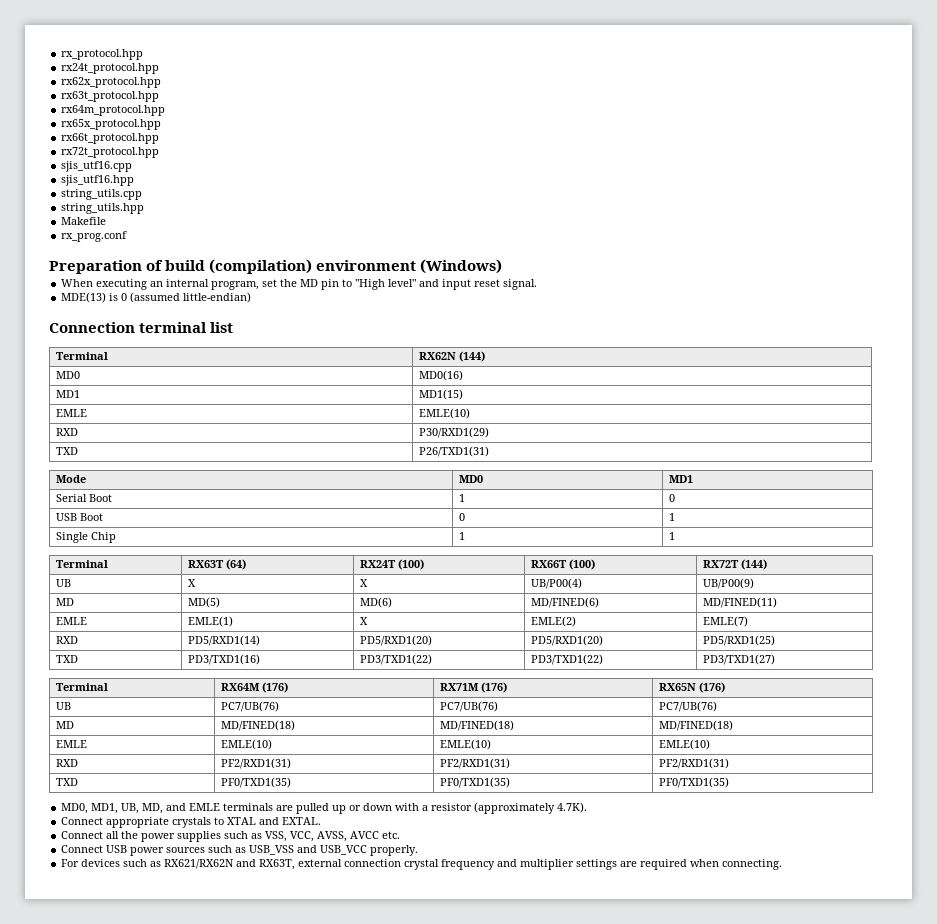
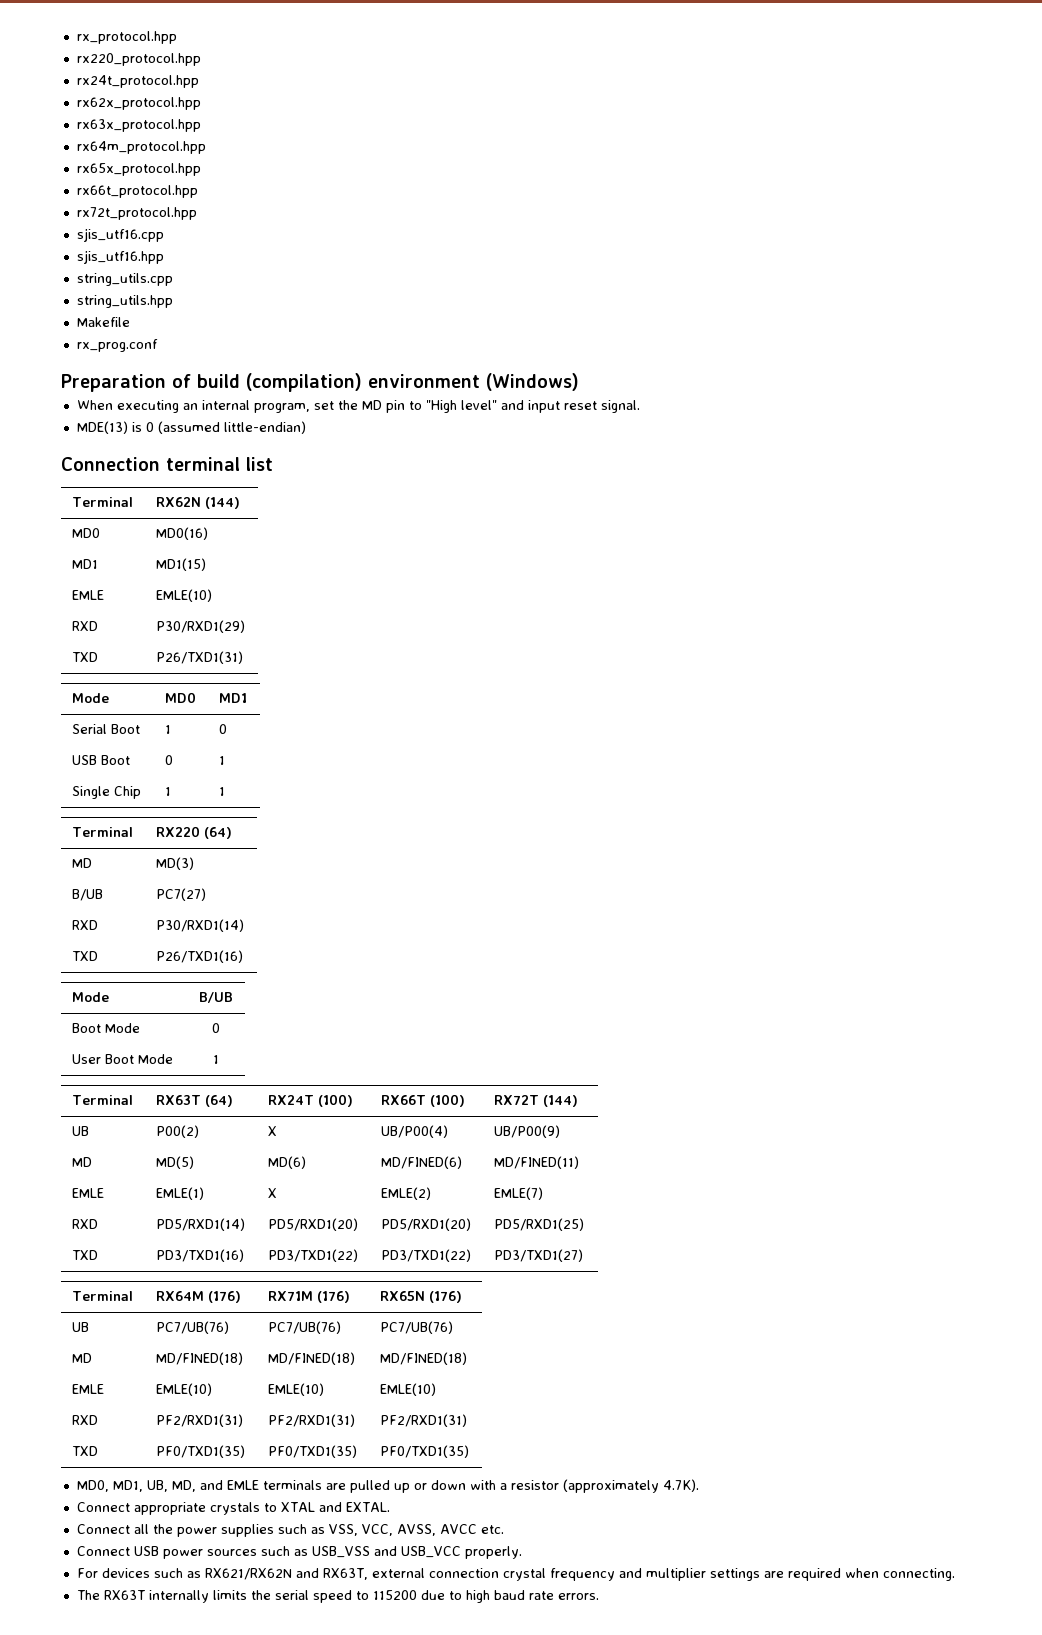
+ rx220_protocol.hpp
- rx63t_protocol.hpp
+ rx63x_protocol.hpp
+ Terminal | RX220 (64)
+ MD | MD(3)
+ B/UB | PC7(27)
+ RXD | P30/RXD1(14)
+ TXD | P26/TXD1(16)
+ Mode | B/UB
+ Boot Mode | 0
+ User Boot Mode | 1
- UB | X | X | UB/P00(4) | UB/P00(9)
+ UB | P00(2) | X | UB/P00(4) | UB/P00(9)
+ The RX63T internally limits the serial speed to 115200 due to high baud rate errors.

